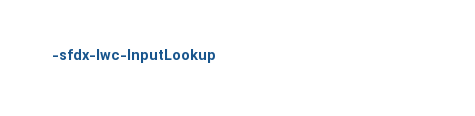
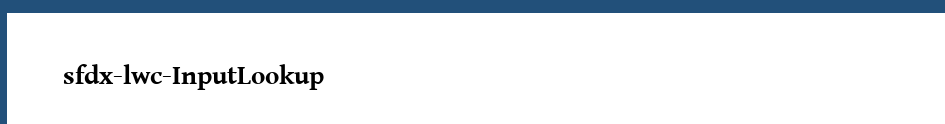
- -sfdx-lwc-InputLookup
+ sfdx-lwc-InputLookup

